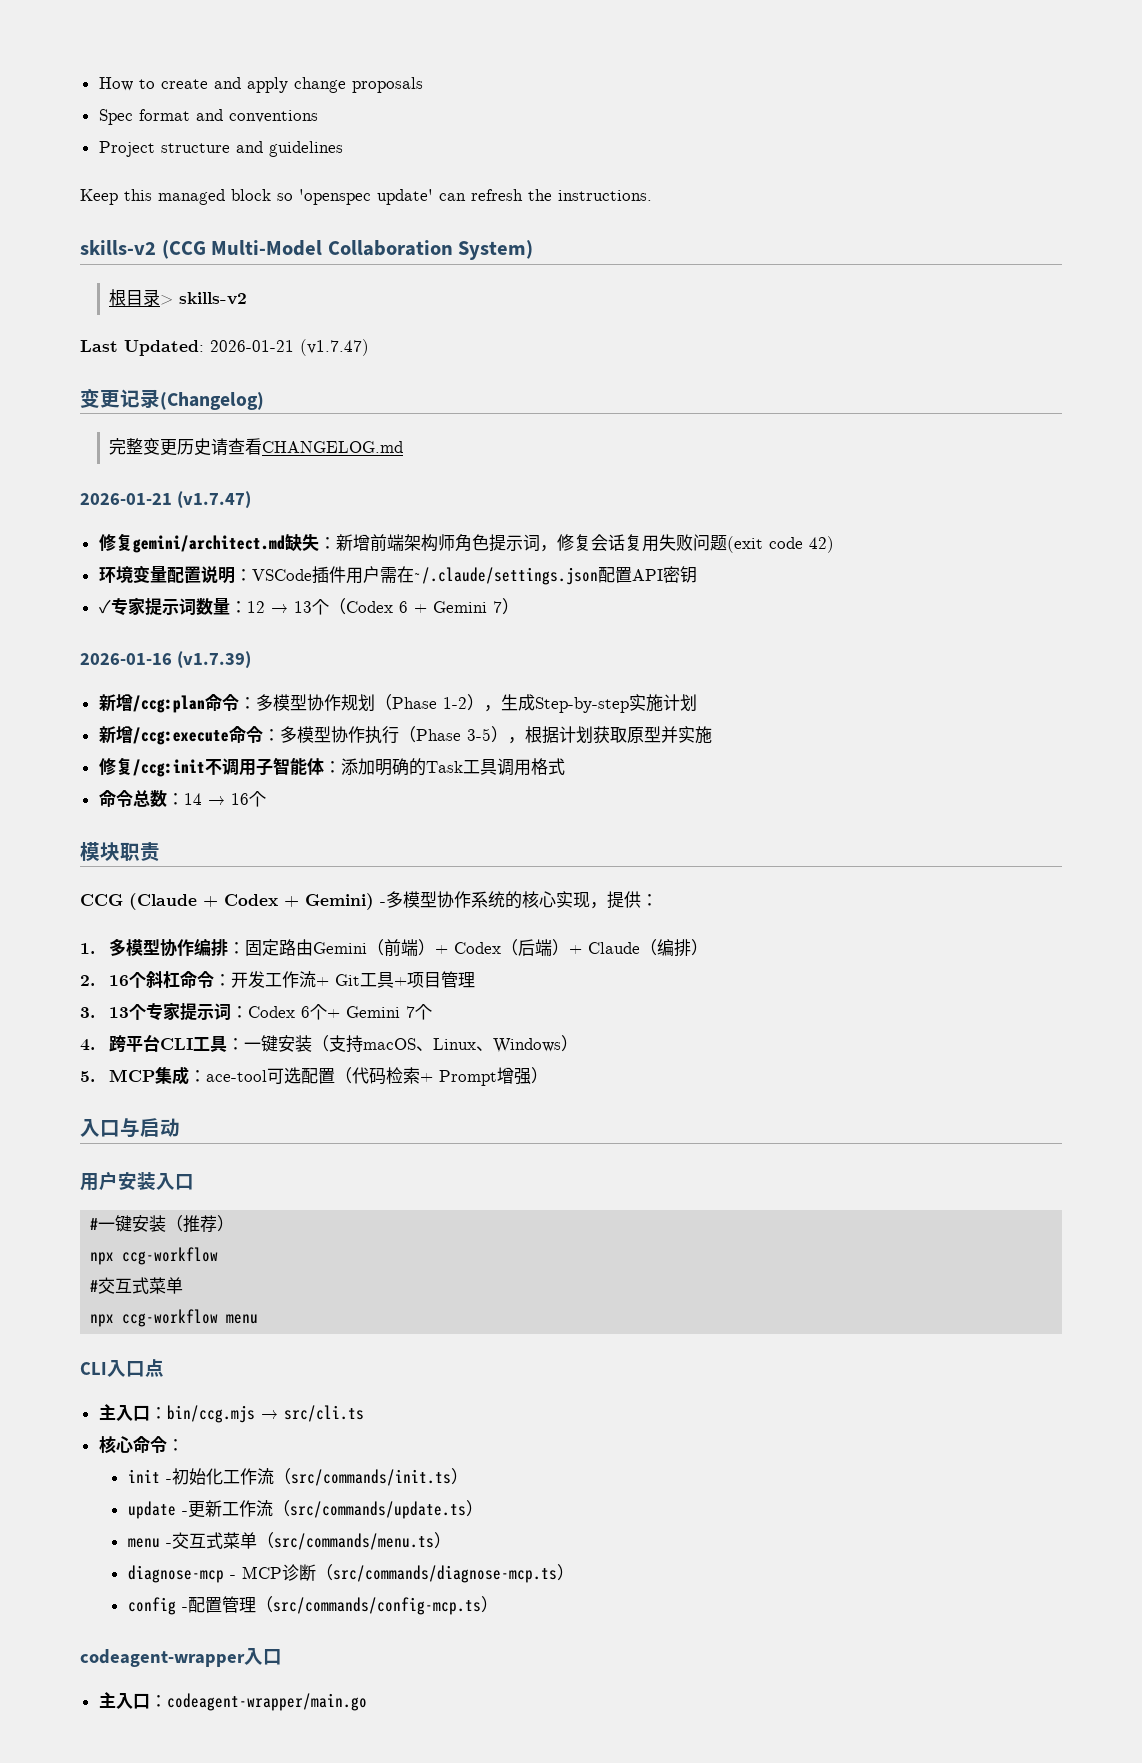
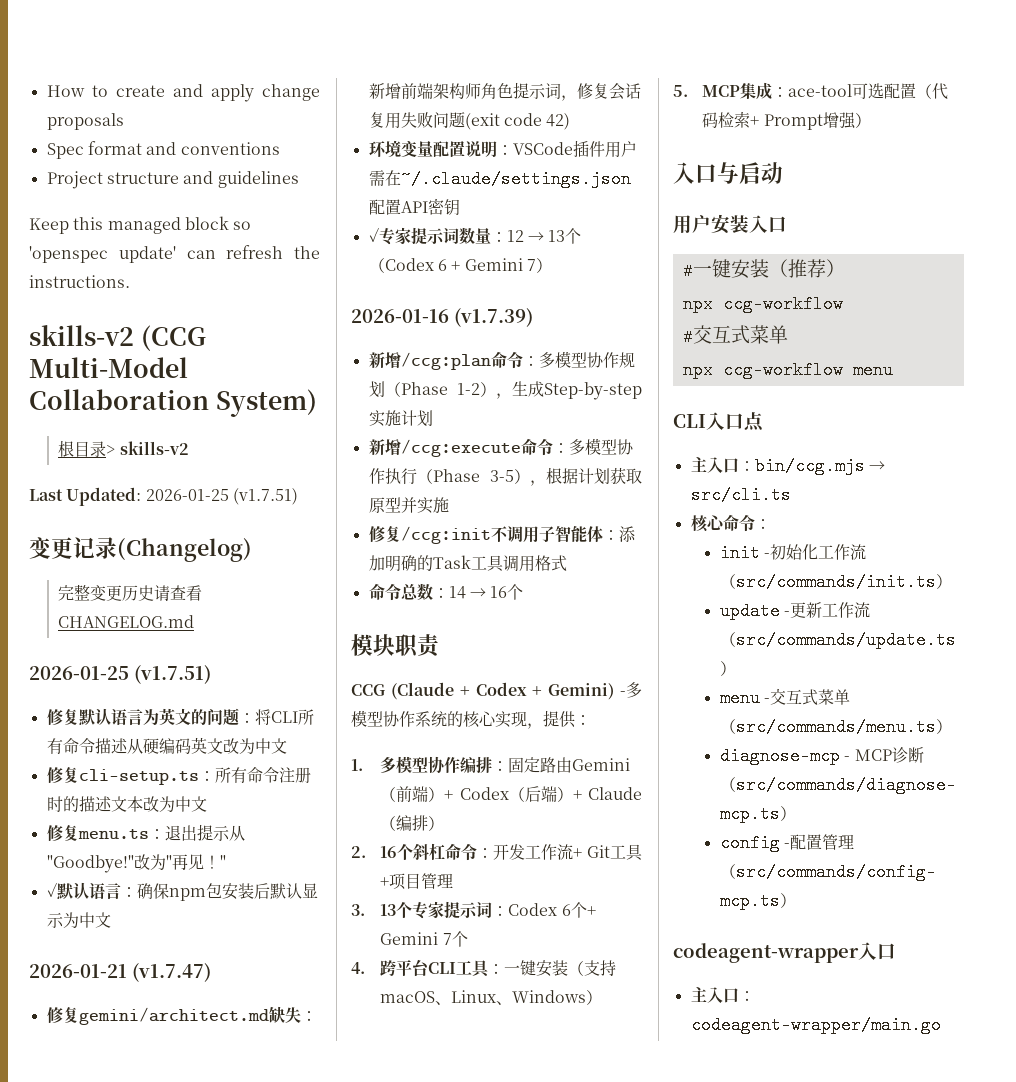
- Last Updated: 2026-01-21 (v1.7.47)
+ Last Updated: 2026-01-25 (v1.7.51)
  完整变更历史请查看CHANGELOG.md
+ 2026-01-25 (v1.7.51)
+ 修复默认语言为英文的问题：将CLI所有命令描述从硬编码英文改为中文
+ 修复cli-setup.ts：所有命令注册时的描述文本改为中文
+ 修复menu.ts：退出提示从"Goodbye!"改为"再见！"
+ ✓默认语言：确保npm包安装后默认显示为中文

